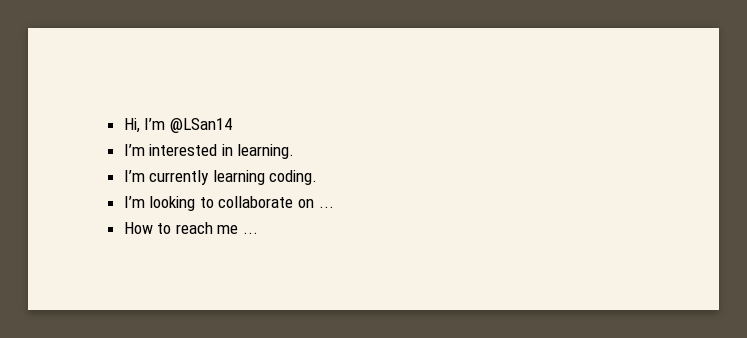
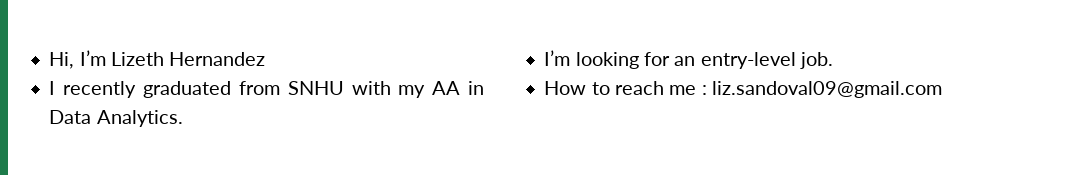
- Hi, I’m @LSan14
- I’m interested in learning.
- I’m currently learning coding.
- I’m looking to collaborate on ...
+ Hi, I’m Lizeth Hernandez
+ I recently graduated from SNHU with my AA in Data Analytics.
+ I’m looking for an entry-level job.
- How to reach me ...
+ How to reach me : liz.sandoval09@gmail.com

